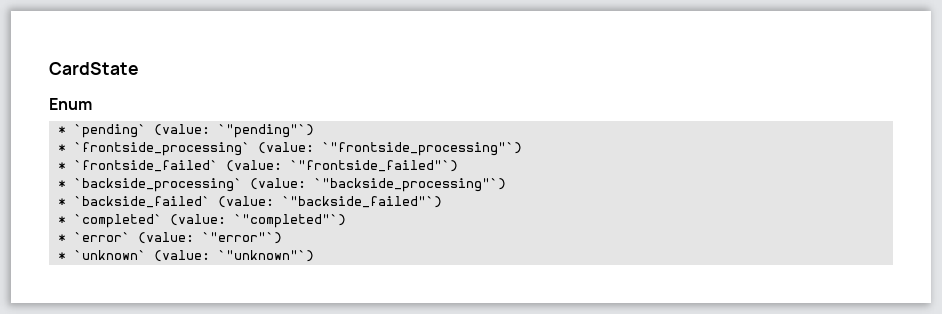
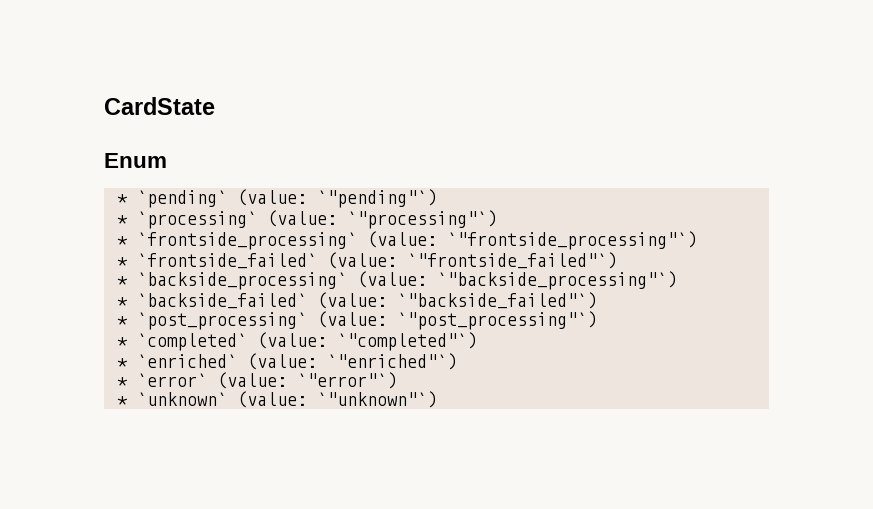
+ * `processing` (value: `"processing"`)
+ * `post_processing` (value: `"post_processing"`)
+ * `enriched` (value: `"enriched"`)

